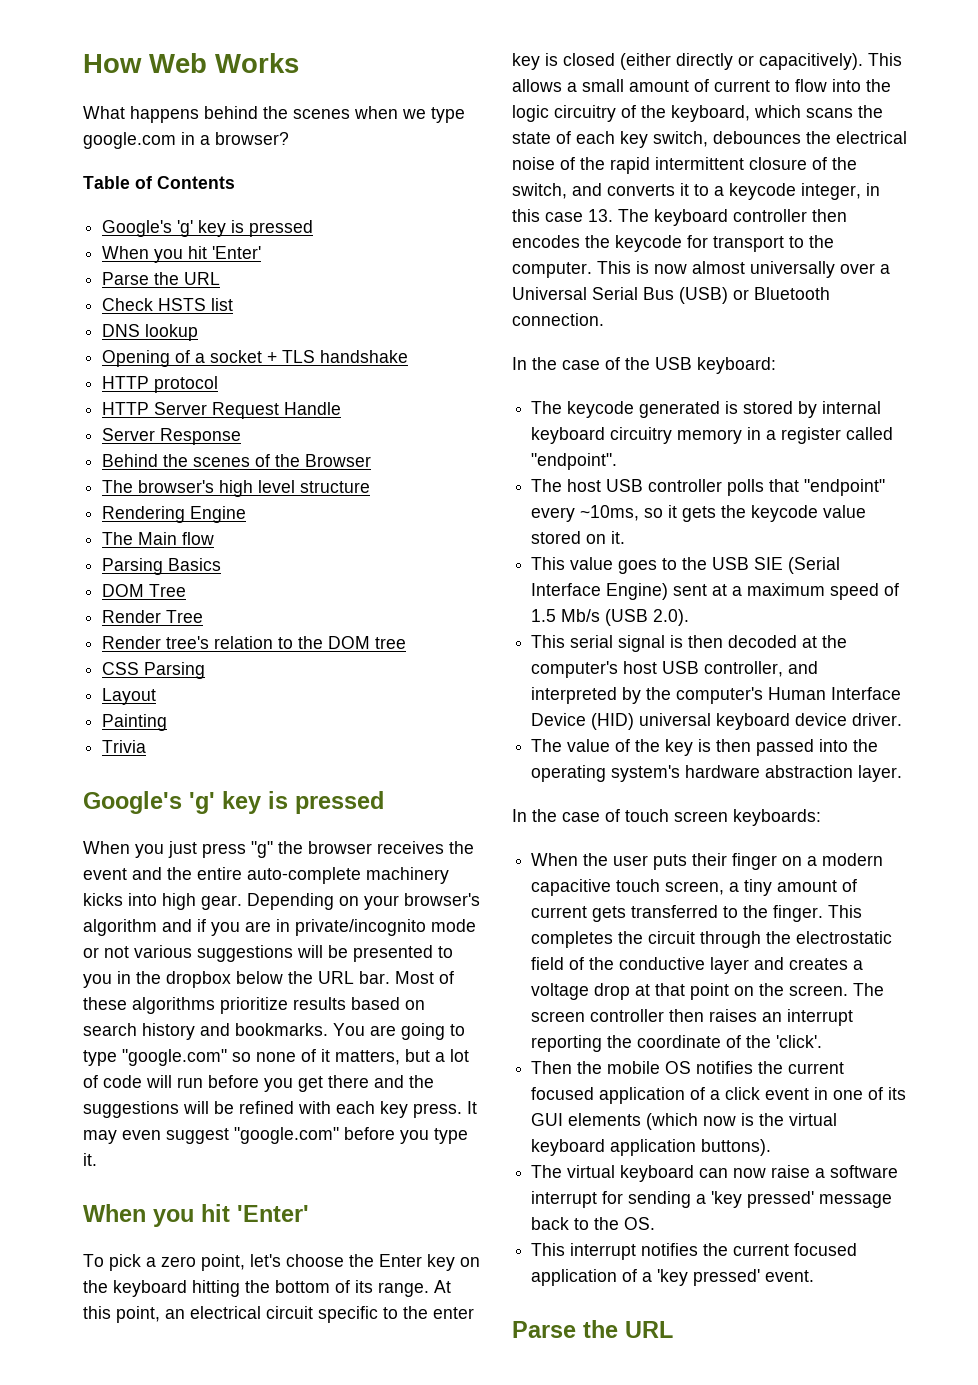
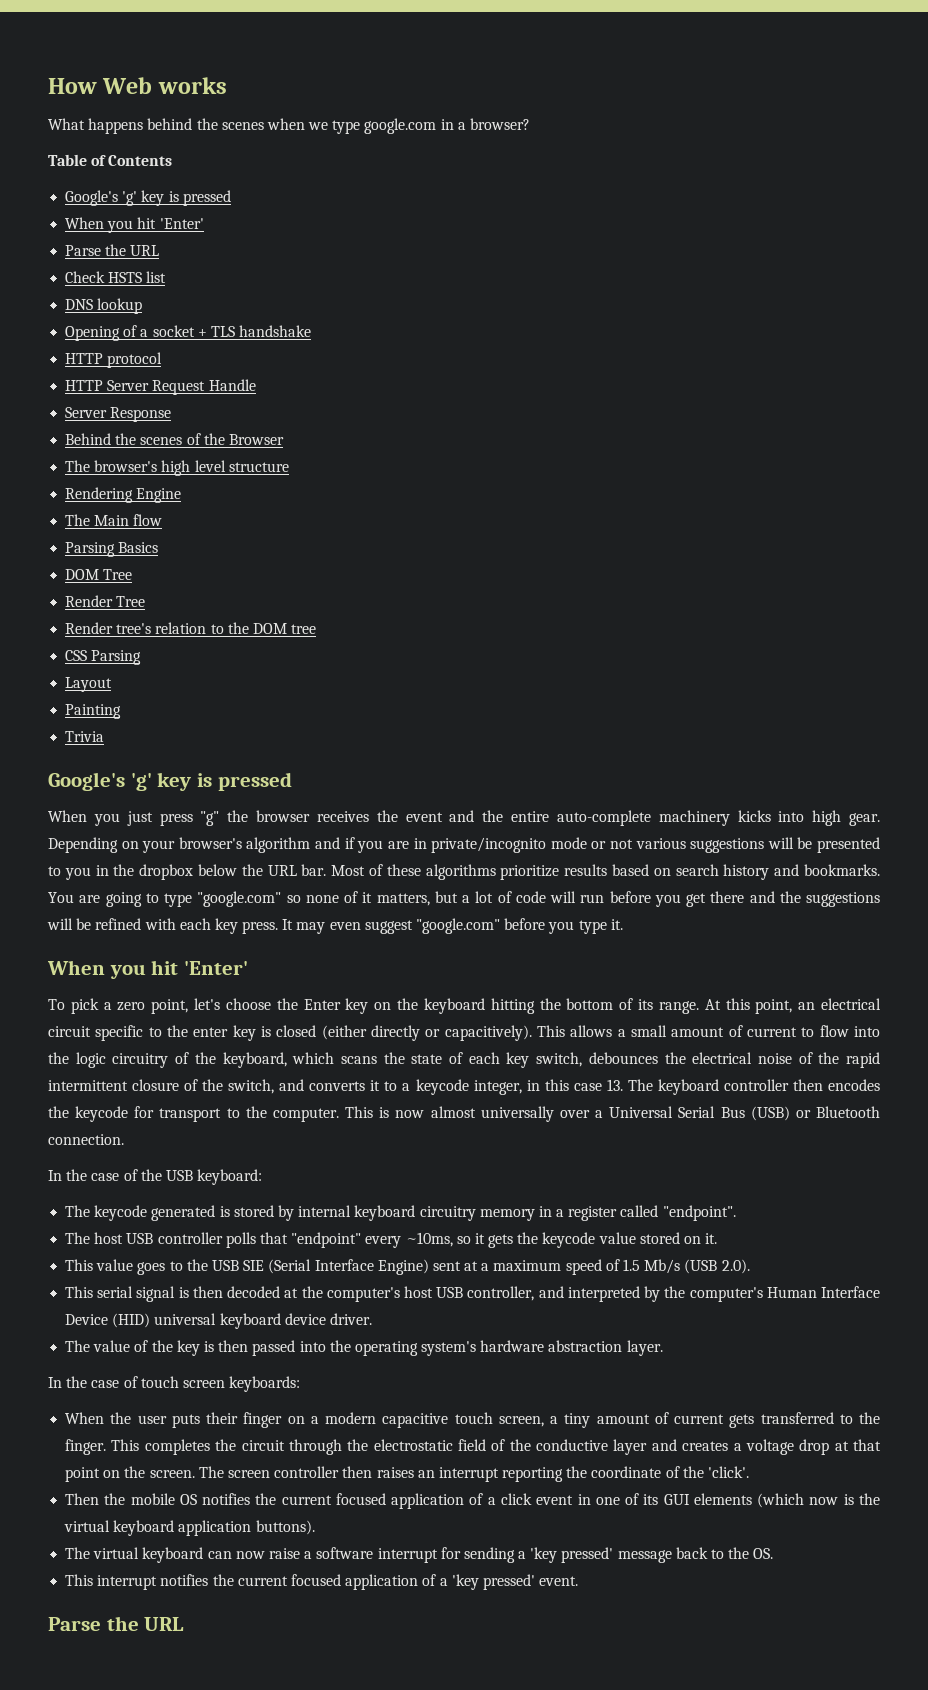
- How Web Works
+ How Web works

